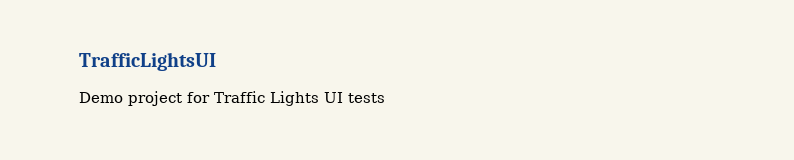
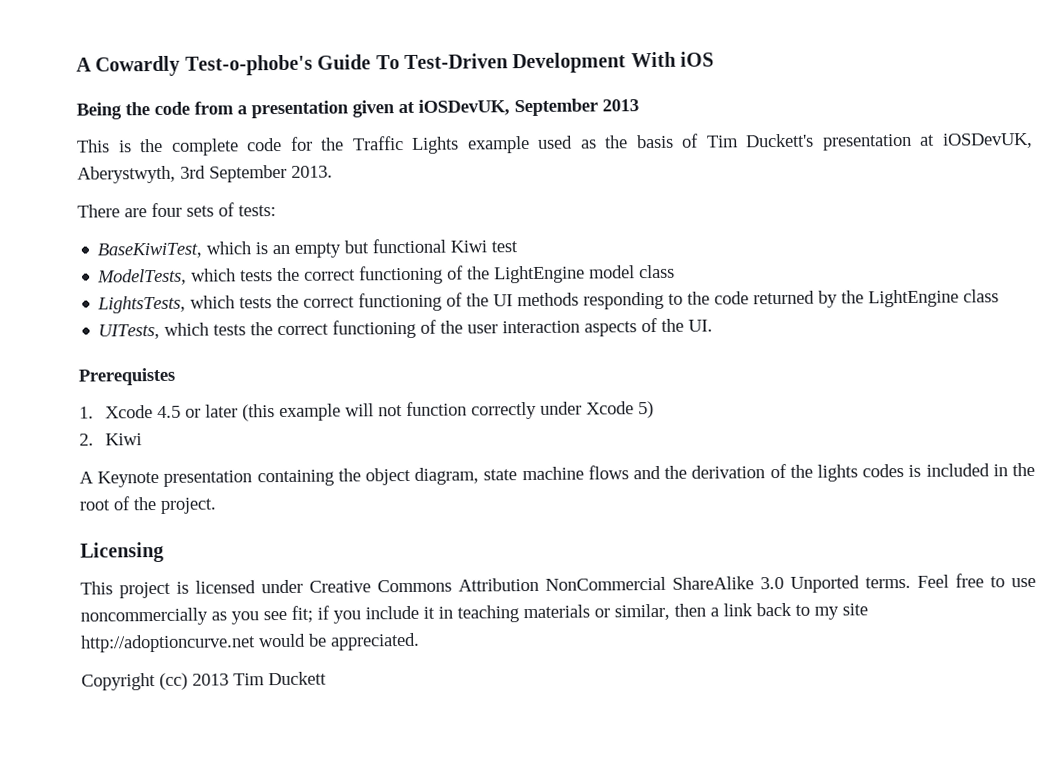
- TrafficLightsUI
- Demo project for Traffic Lights UI tests
+ A Cowardly Test-o-phobe's Guide To Test-Driven Development With iOS
+ Being the code from a presentation given at iOSDevUK, September 2013
+ This is the complete code for the Traffic Lights example used as the basis of Tim Duckett's presentation at iOSDevUK, Aberystwyth, 3rd September 2013.
+ There are four sets of tests:
+ BaseKiwiTest, which is an empty but functional Kiwi test
+ ModelTests, which tests the correct functioning of the LightEngine model class
+ LightsTests, which tests the correct functioning of the UI methods responding to the code returned by the LightEngine class
+ UITests, which tests the correct functioning of the user interaction aspects of the UI.
+ Prerequistes
+ 1. Xcode 4.5 or later (this example will not function correctly under Xcode 5)
+ 2. Kiwi
+ A Keynote presentation containing the object diagram, state machine flows and the derivation of the lights codes is included in the root of the project.
+ Licensing
+ This project is licensed under Creative Commons Attribution NonCommercial ShareAlike 3.0 Unported terms. Feel free to use noncommercially as you see fit; if you include it in teaching materials or similar, then a link back to my site http://adoptioncurve.net would be appreciated.
+ Copyright (cc) 2013 Tim Duckett

